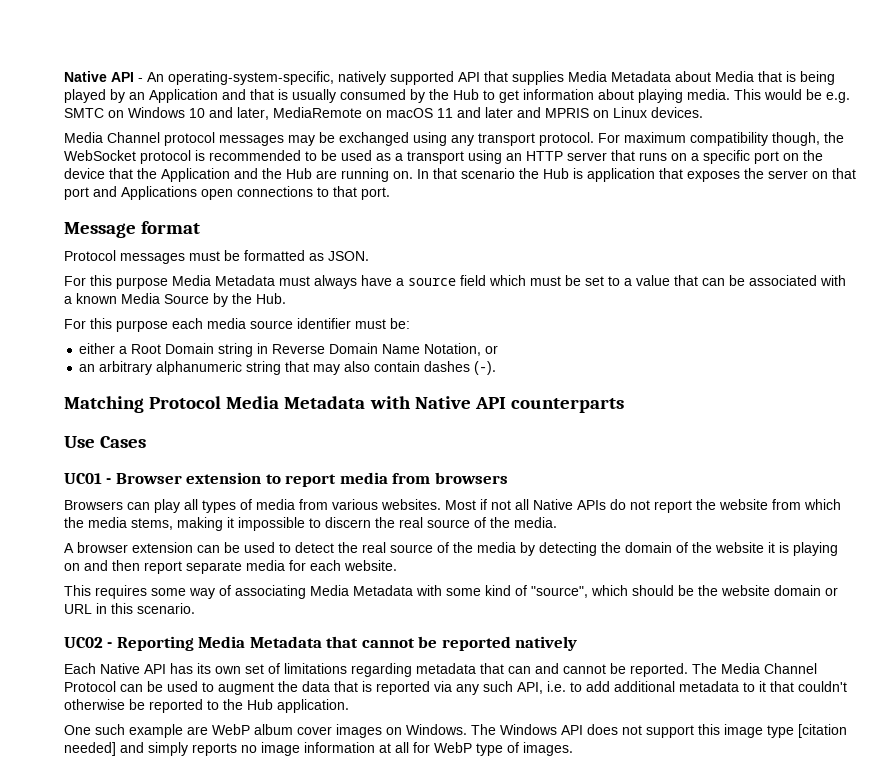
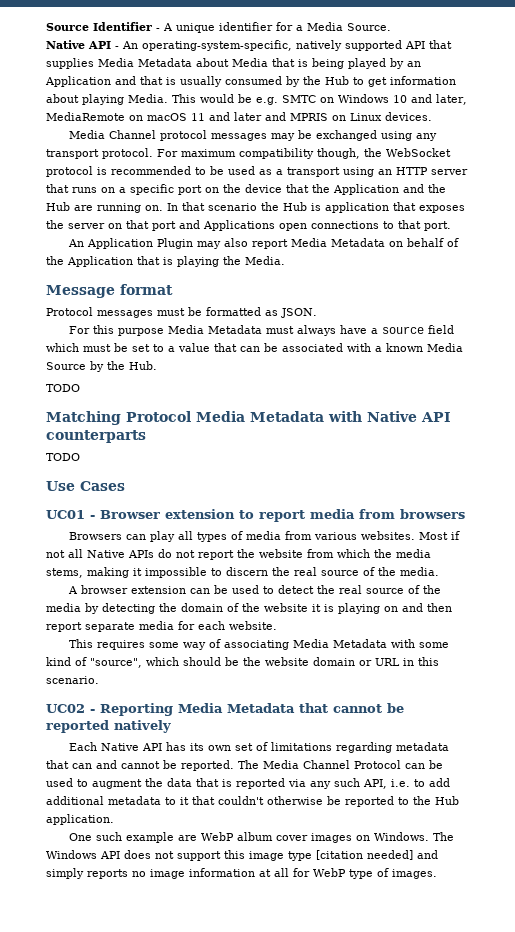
+ Source Identifier - A unique identifier for a Media Source.
- Native API - An operating-system-specific, natively supported API that supplies Media Metadata about Media that is being played by an Application and that is usually consumed by the Hub to get information about playing media.
+ Native API - An operating-system-specific, natively supported API that supplies Media Metadata about Media that is being played by an Application and that is usually consumed by the Hub to get information about playing Media.
+ An Application Plugin may also report Media Metadata on behalf of the Application that is playing the Media.
  For this purpose Media Metadata must always have a source field which must be set to a value that can be associated with a known Media Source by the Hub.
- For this purpose each media source identifier must be:
- either a Root Domain string in Reverse Domain Name Notation, or
- an arbitrary alphanumeric string that may also contain dashes (-).
+ TODO
  Matching Protocol Media Metadata with Native API counterparts
+ TODO

